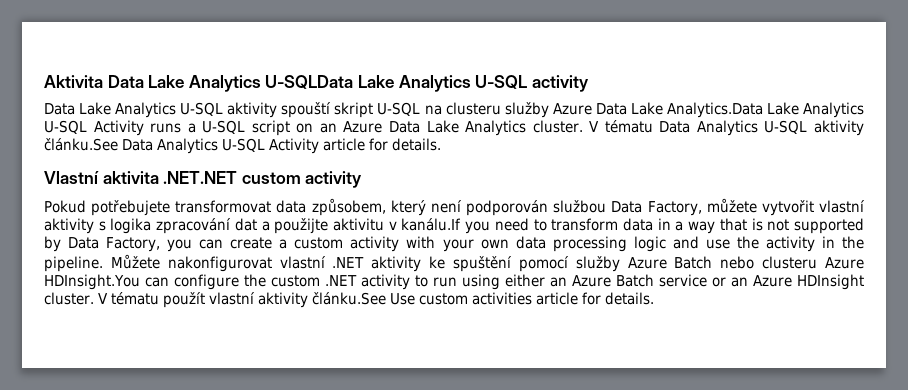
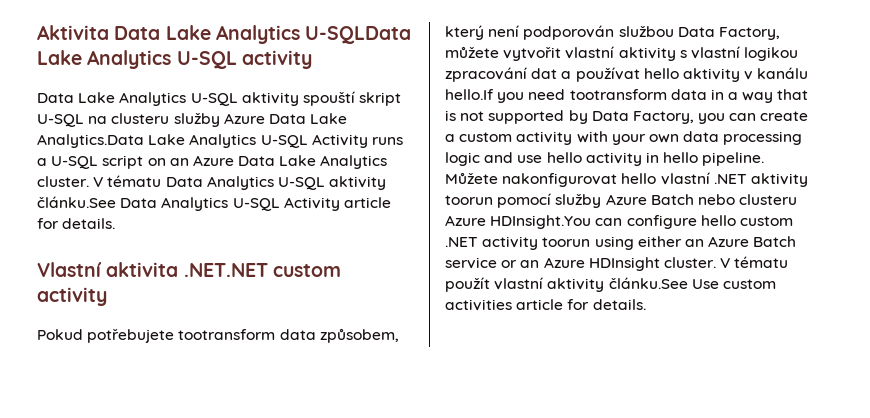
- Pokud potřebujete transformovat data způsobem, který není podporován službou Data Factory, můžete vytvořit vlastní aktivity s logika zpracování dat a použijte aktivitu v kanálu.If you need to transform data in a way that is not supported by Data Factory, you can create a custom activity with your own data processing logic and use the activity in the pipeline.
+ Pokud potřebujete tootransform data způsobem, který není podporován službou Data Factory, můžete vytvořit vlastní aktivity s vlastní logikou zpracování dat a používat hello aktivity v kanálu hello.If you need tootransform data in a way that is not supported by Data Factory, you can create a custom activity with your own data processing logic and use hello activity in hello pipeline.
- Můžete nakonfigurovat vlastní .NET aktivity ke spuštění pomocí služby Azure Batch nebo clusteru Azure HDInsight.You can configure the custom .NET activity to run using either an Azure Batch service or an Azure HDInsight cluster.
+ Můžete nakonfigurovat hello vlastní .NET aktivity toorun pomocí služby Azure Batch nebo clusteru Azure HDInsight.You can configure hello custom .NET activity toorun using either an Azure Batch service or an Azure HDInsight cluster.

